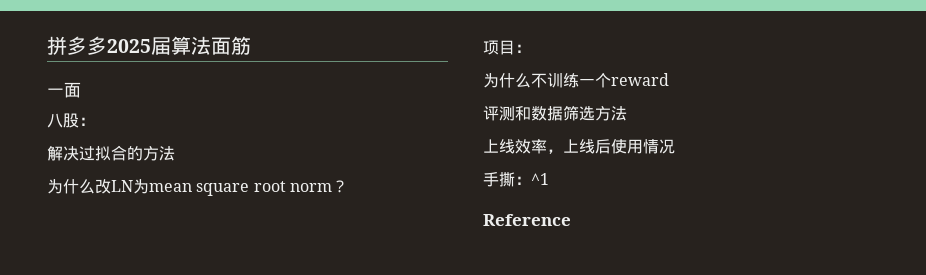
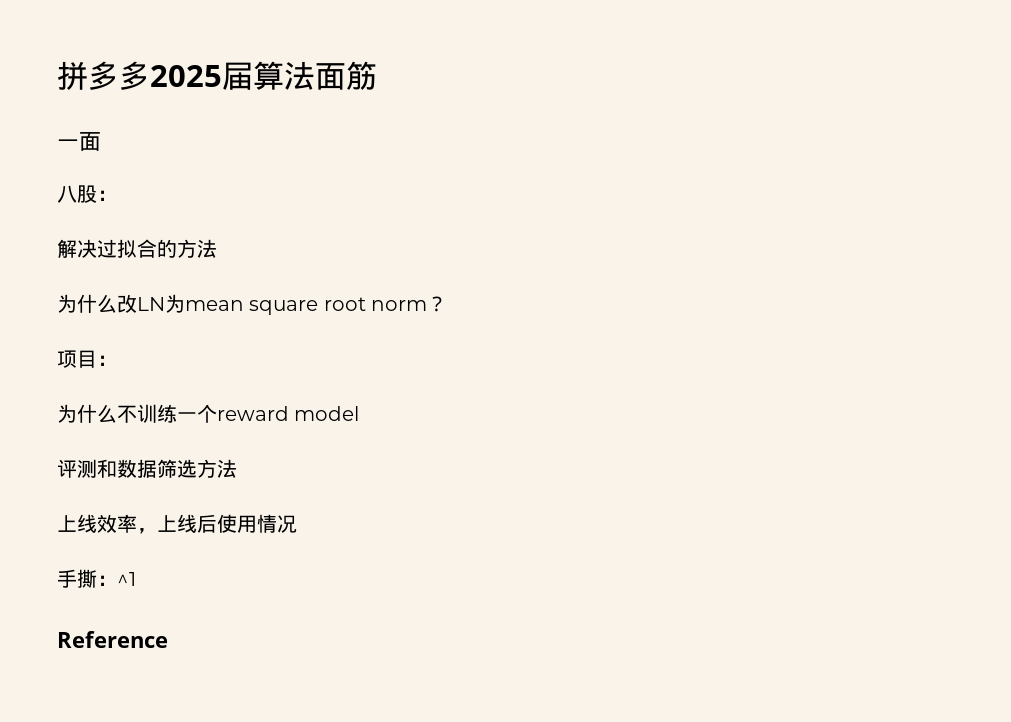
- 为什么不训练一个reward
+ 为什么不训练一个reward model

